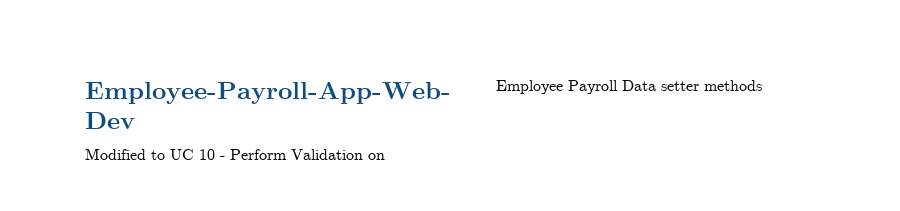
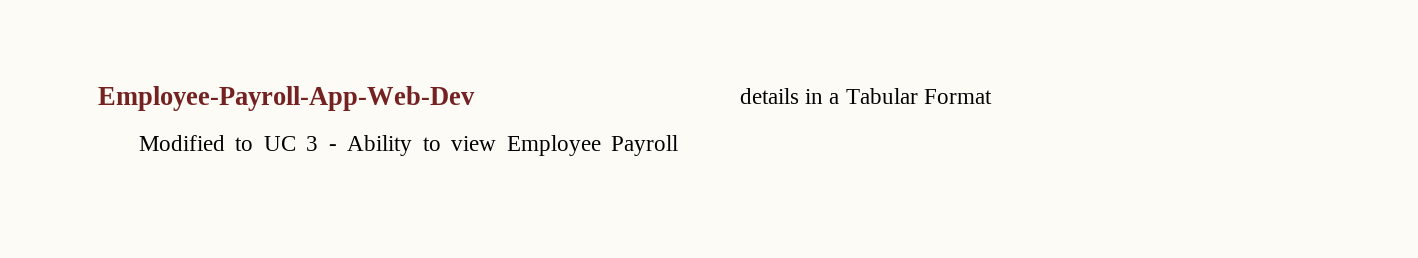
- Modified to UC 10 - Perform Validation on Employee Payroll Data setter methods
+ Modified to UC 3 - Ability to view Employee Payroll details in a Tabular Format

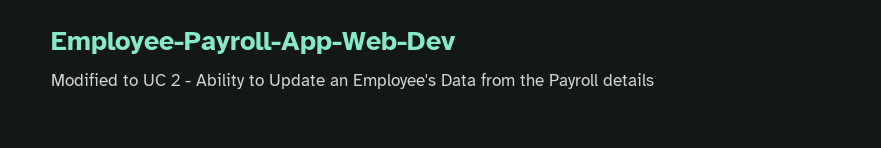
- Modified to UC 3 - Ability to view Employee Payroll details in a Tabular Format
+ Modified to UC 2 - Ability to Update an Employee's Data from the Payroll details

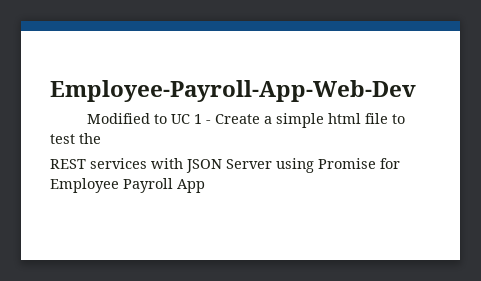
- Modified to UC 2 - Ability to Update an Employee's Data from the Payroll details
+ Modified to UC 1 - Create a simple html file to test the
+ REST services with JSON Server using Promise for Employee Payroll App

